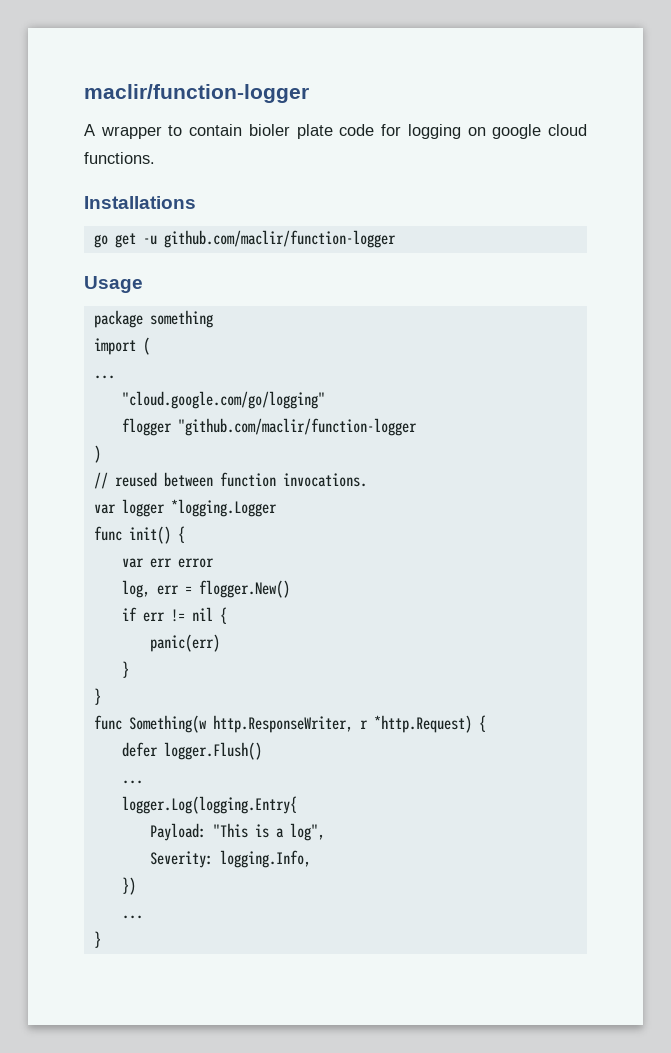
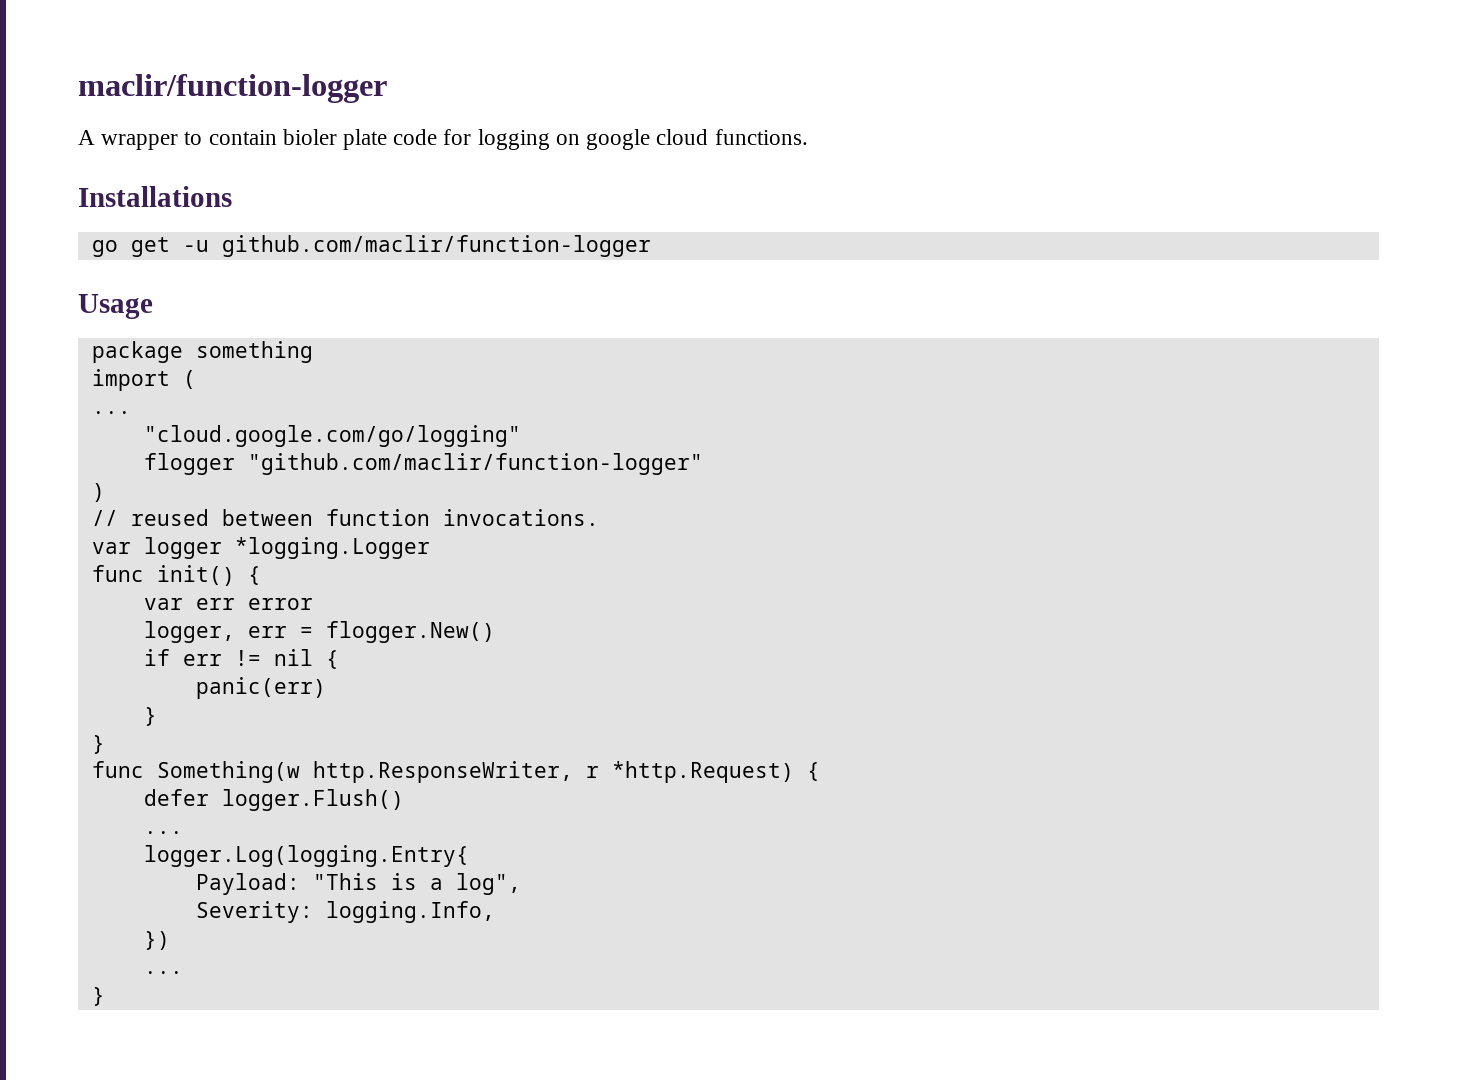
- flogger "github.com/maclir/function-logger
+ flogger "github.com/maclir/function-logger"
- log, err = flogger.New()
+ logger, err = flogger.New()

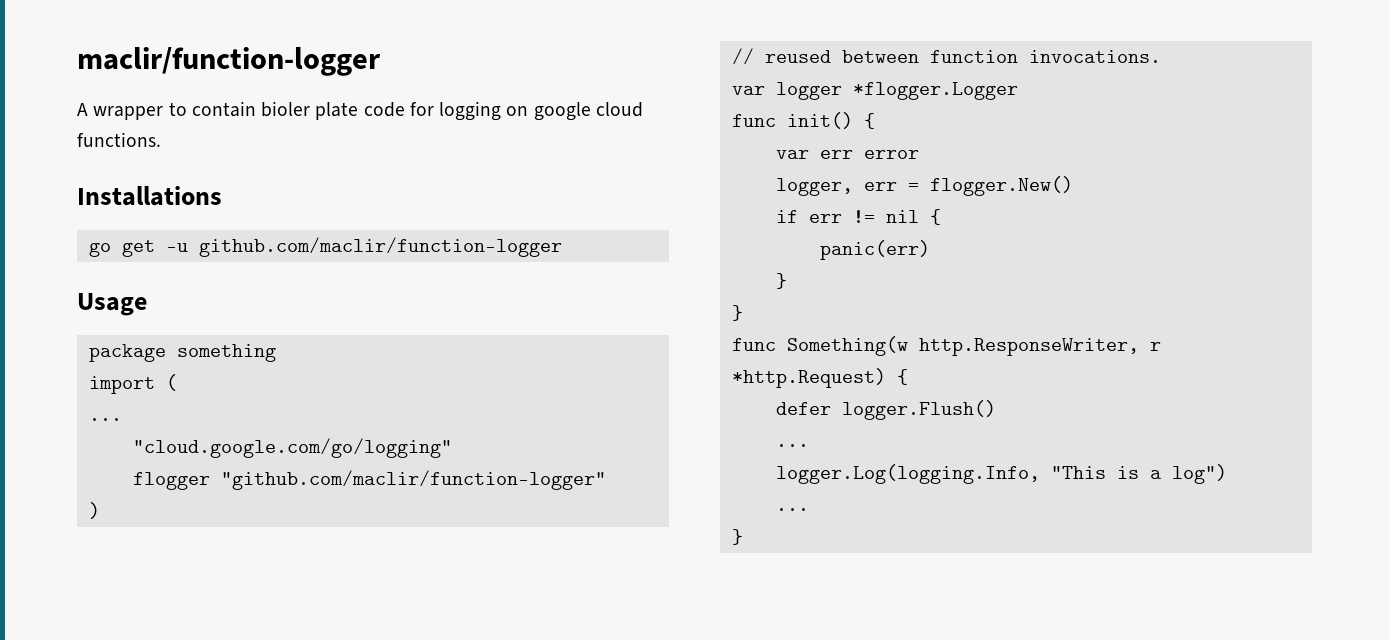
- var logger *logging.Logger
+ var logger *flogger.Logger
- logger.Log(logging.Entry{
- Payload: "This is a log",
- Severity: logging.Info,
- })
+ logger.Log(logging.Info, "This is a log")

